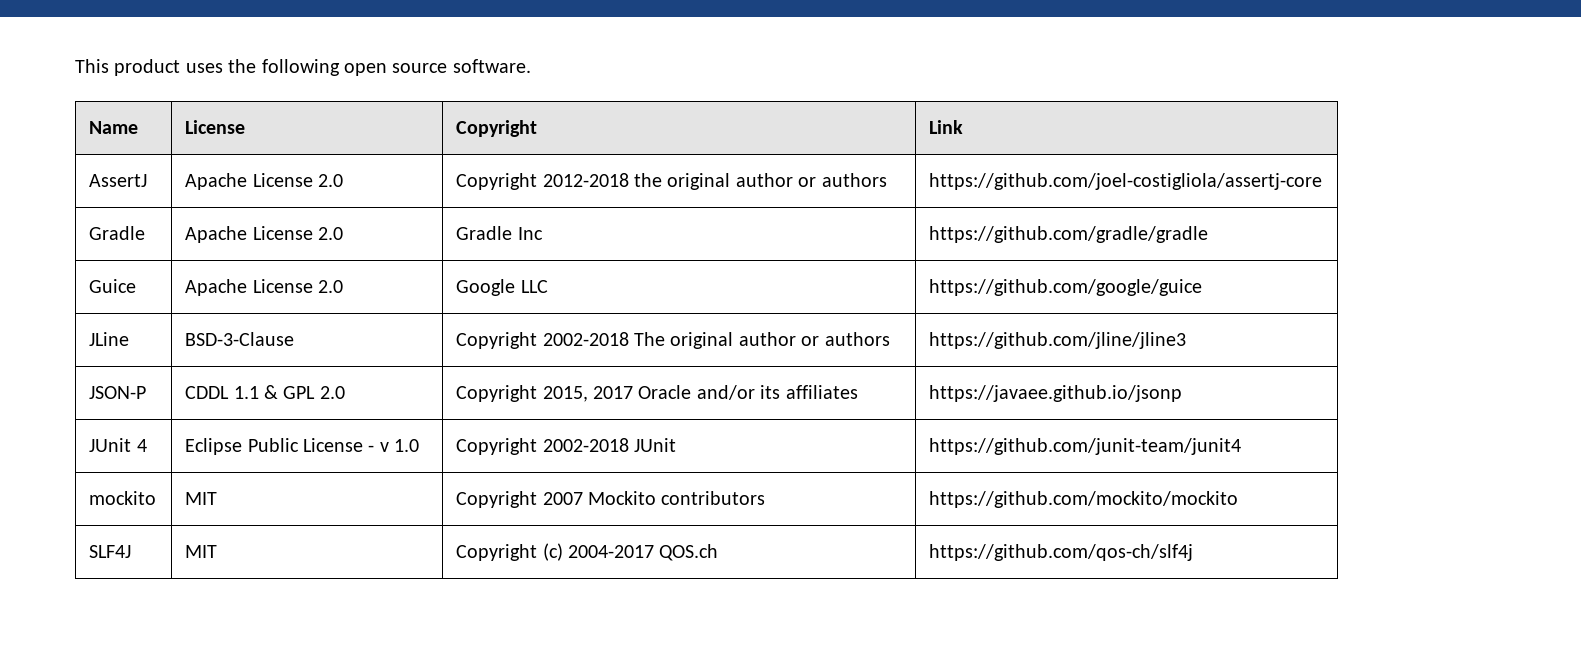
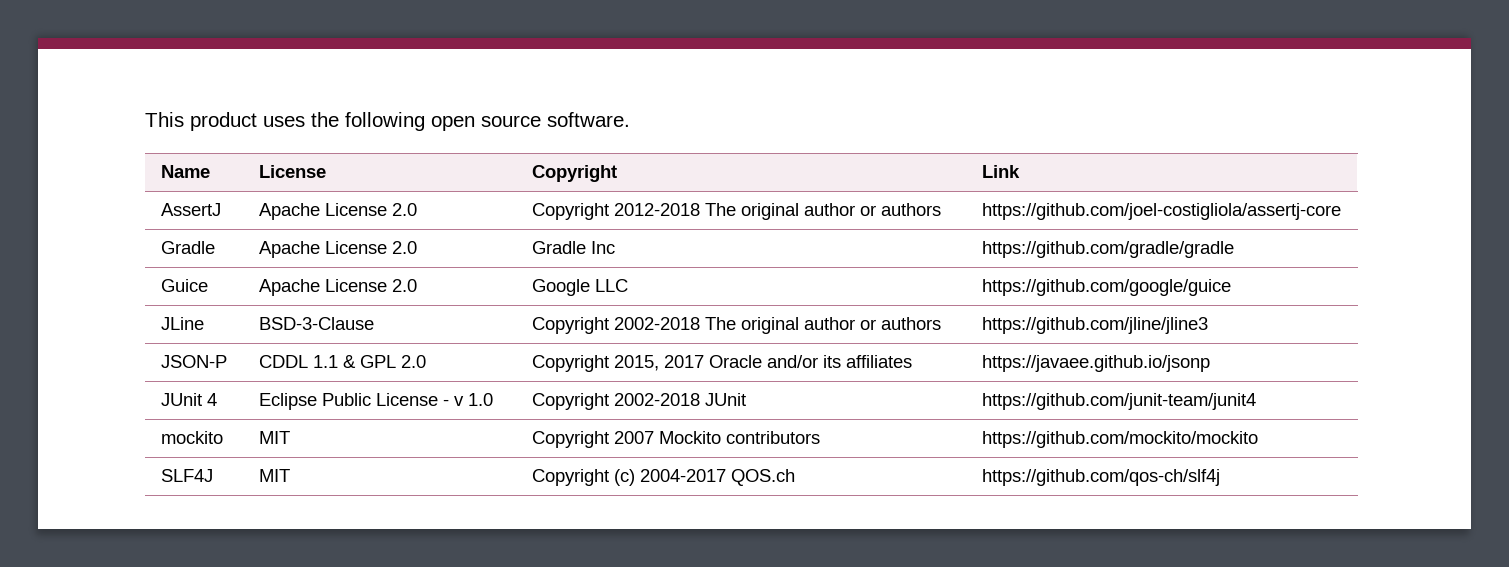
- AssertJ | Apache License 2.0 | Copyright 2012-2018 the original author or authors | https://github.com/joel-costigliola/assertj-core
+ AssertJ | Apache License 2.0 | Copyright 2012-2018 The original author or authors | https://github.com/joel-costigliola/assertj-core

